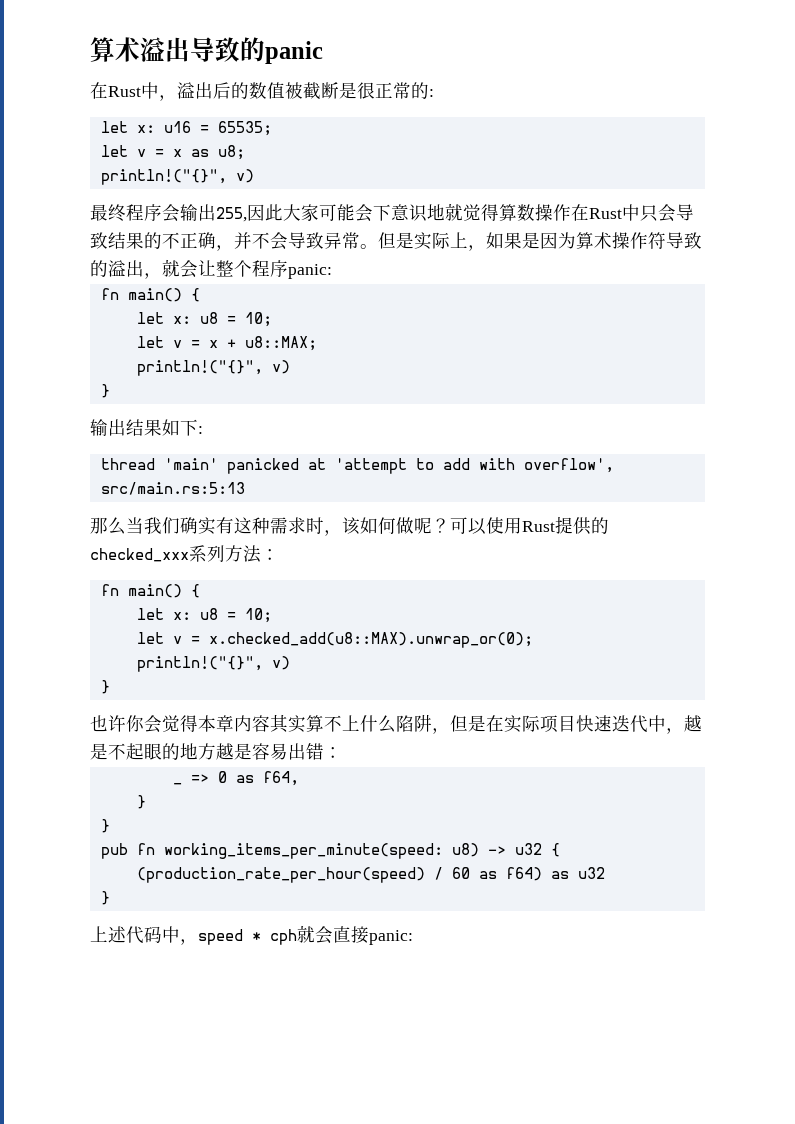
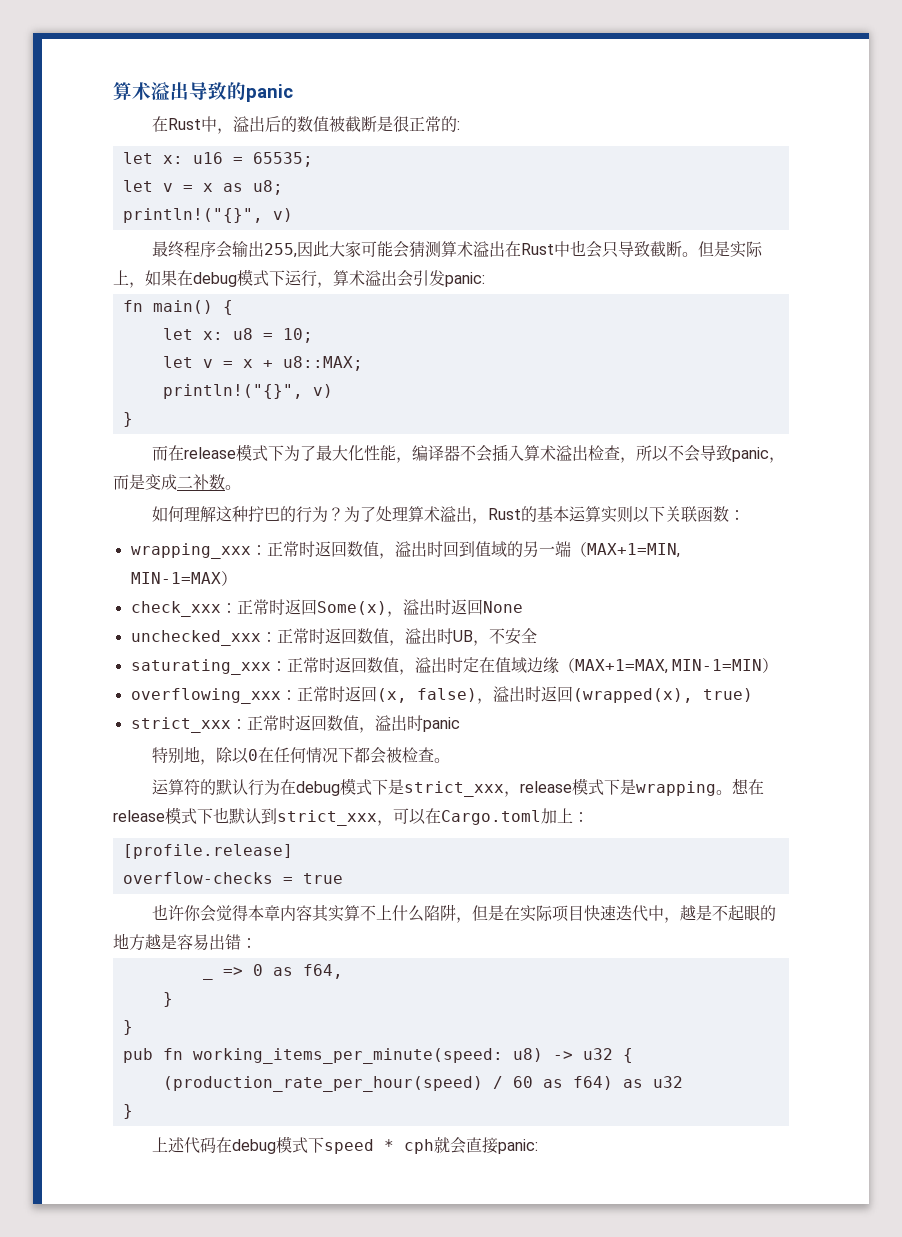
- 最终程序会输出255,因此大家可能会下意识地就觉得算数操作在Rust中只会导致结果的不正确，并不会导致异常。
+ 最终程序会输出255,因此大家可能会猜测算术溢出在Rust中也会只导致截断。
- 但是实际上，如果是因为算术操作符导致的溢出，就会让整个程序panic:
+ 但是实际上，如果在debug模式下运行，算术溢出会引发panic:
- 输出结果如下:
- thread 'main' panicked at 'attempt to add with overflow', src/main.rs:5:13
- 那么当我们确实有这种需求时，该如何做呢？可以使用Rust提供的checked_xxx系列方法：
- fn main() {
- let x: u8 = 10;
- let v = x.checked_add(u8::MAX).unwrap_or(0);
- println!("{}", v)
- }
+ 而在release模式下为了最大化性能，编译器不会插入算术溢出检查，所以不会导致panic，而是变成二补数。
+ 如何理解这种拧巴的行为？为了处理算术溢出，Rust的基本运算实则以下关联函数：
+ wrapping_xxx：正常时返回数值，溢出时回到值域的另一端（MAX+1=MIN, MIN-1=MAX）
+ check_xxx：正常时返回Some(x)，溢出时返回None
+ unchecked_xxx：正常时返回数值，溢出时UB，不安全
+ saturating_xxx：正常时返回数值，溢出时定在值域边缘（MAX+1=MAX, MIN-1=MIN）
+ overflowing_xxx：正常时返回(x, false)，溢出时返回(wrapped(x), true)
+ strict_xxx：正常时返回数值，溢出时panic
+ 特别地，除以0在任何情况下都会被检查。
+ 运算符的默认行为在debug模式下是strict_xxx，release模式下是wrapping。想在release模式下也默认到strict_xxx，可以在Cargo.toml加上：
+ [profile.release]
+ overflow-checks = true
- 上述代码中，speed * cph就会直接panic:
+ 上述代码在debug模式下speed * cph就会直接panic:

